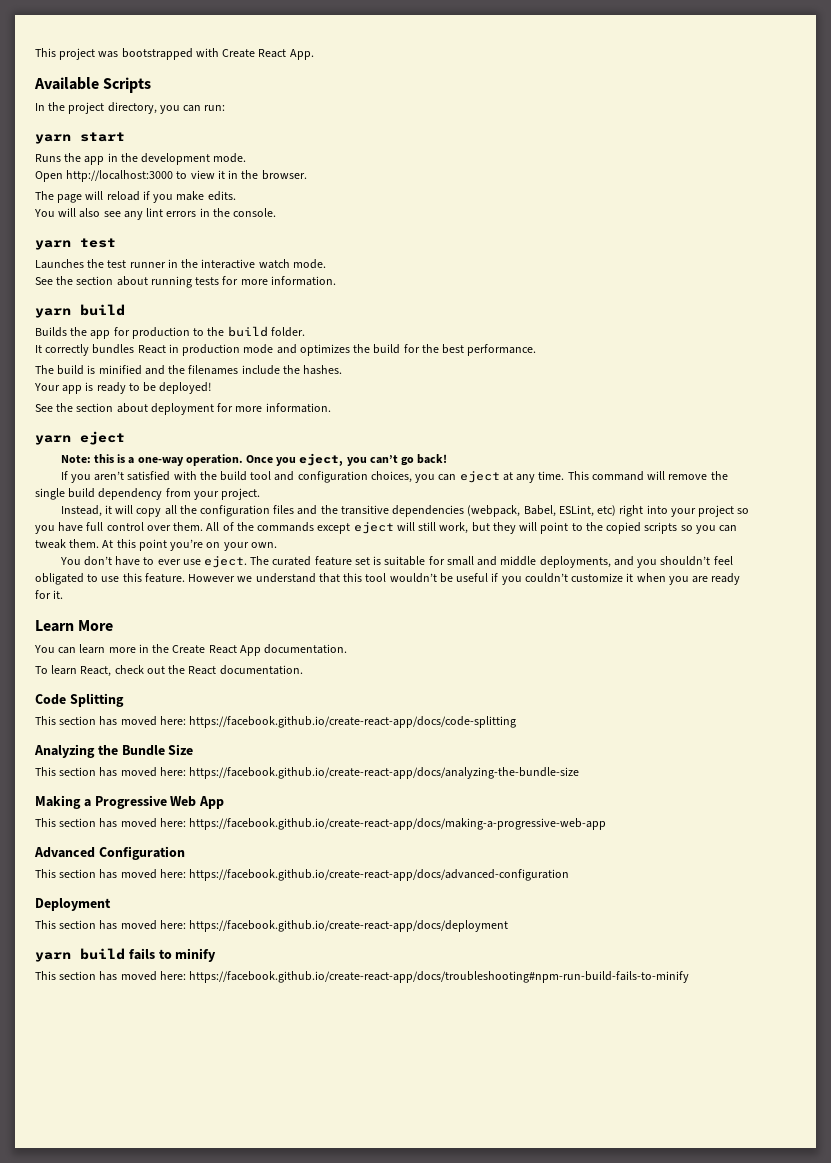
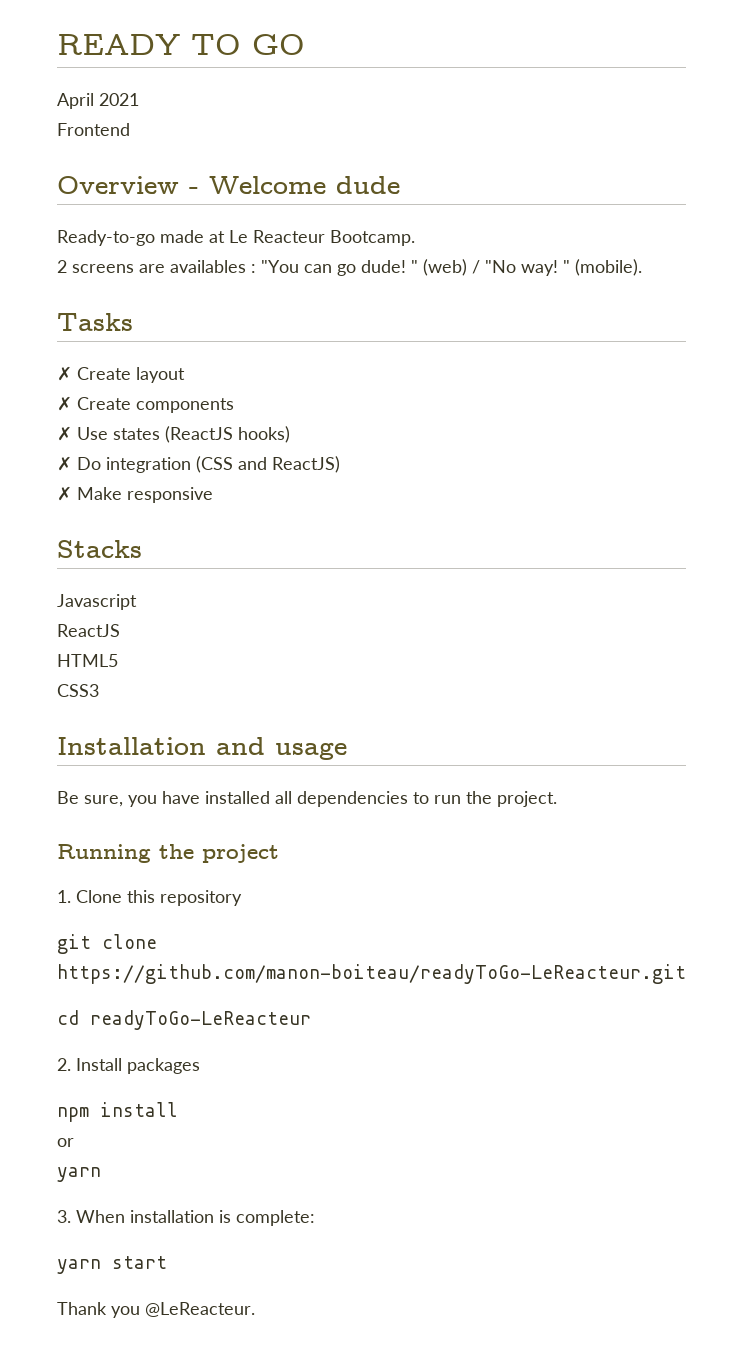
- This project was bootstrapped with Create React App.
- Available Scripts
- In the project directory, you can run:
+ READY TO GO
+ April 2021
+ Frontend
+ Overview - Welcome dude
+ Ready-to-go made at Le Reacteur Bootcamp.
+ 2 screens are availables : "You can go dude! " (web) / "No way! " (mobile).
+ Tasks
+ ✗ Create layout
+ ✗ Create components
+ ✗ Use states (ReactJS hooks)
+ ✗ Do integration (CSS and ReactJS)
+ ✗ Make responsive
+ Stacks
+ Javascript
+ ReactJS
+ HTML5
+ CSS3
+ Installation and usage
+ Be sure, you have installed all dependencies to run the project.
+ Running the project
+ 1. Clone this repository
+ git clone https://github.com/manon-boiteau/readyToGo-LeReacteur.git
+ cd readyToGo-LeReacteur
+ 2. Install packages
+ npm install
+ or
+ yarn
+ 3. When installation is complete:
  yarn start
- Runs the app in the development mode.
- Open http://localhost:3000 to view it in the browser.
- The page will reload if you make edits.
- You will also see any lint errors in the console.
- yarn test
- Launches the test runner in the interactive watch mode.
- See the section about running tests for more information.
- yarn build
- Builds the app for production to the build folder.
- It correctly bundles React in production mode and optimizes the build for the best performance.
- The build is minified and the filenames include the hashes.
- Your app is ready to be deployed!
- See the section about deployment for more information.
- yarn eject
- Note: this is a one-way operation. Once you eject, you can’t go back!
- If you aren’t satisfied with the build tool and configuration choices, you can eject at any time. This command will remove the single build dependency from your project.
- Instead, it will copy all the configuration files and the transitive dependencies (webpack, Babel, ESLint, etc) right into your project so you have full control over them. All of the commands except eject will still work, but they will point to the copied scripts so you can tweak them. At this point you’re on your own.
- You don’t have to ever use eject. The curated feature set is suitable for small and middle deployments, and you shouldn’t feel obligated to use this feature. However we understand that this tool wouldn’t be useful if you couldn’t customize it when you are ready for it.
- Learn More
- You can learn more in the Create React App documentation.
- To learn React, check out the React documentation.
- Code Splitting
- This section has moved here: https://facebook.github.io/create-react-app/docs/code-splitting
- Analyzing the Bundle Size
- This section has moved here: https://facebook.github.io/create-react-app/docs/analyzing-the-bundle-size
- Making a Progressive Web App
- This section has moved here: https://facebook.github.io/create-react-app/docs/making-a-progressive-web-app
- Advanced Configuration
- This section has moved here: https://facebook.github.io/create-react-app/docs/advanced-configuration
- Deployment
- This section has moved here: https://facebook.github.io/create-react-app/docs/deployment
- yarn build fails to minify
- This section has moved here: https://facebook.github.io/create-react-app/docs/troubleshooting#npm-run-build-fails-to-minify
+ Thank you @LeReacteur.

